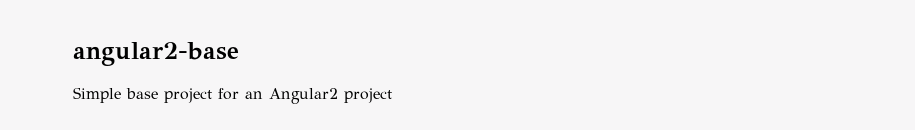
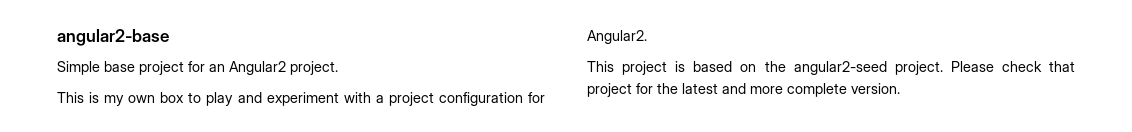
- Simple base project for an Angular2 project
+ Simple base project for an Angular2 project.
+ This is my own box to play and experiment with a project configuration for Angular2.
+ This project is based on the angular2-seed project. Please check that project for the latest and more complete version.

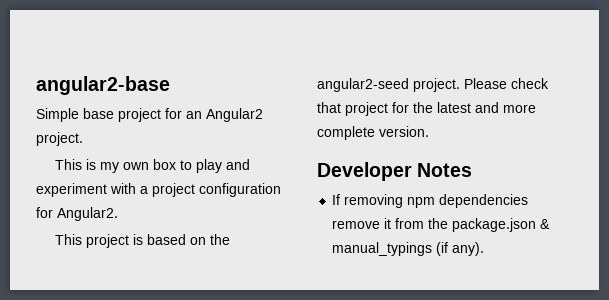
+ Developer Notes
+ If removing npm dependencies remove it from the package.json & manual_typings (if any).

